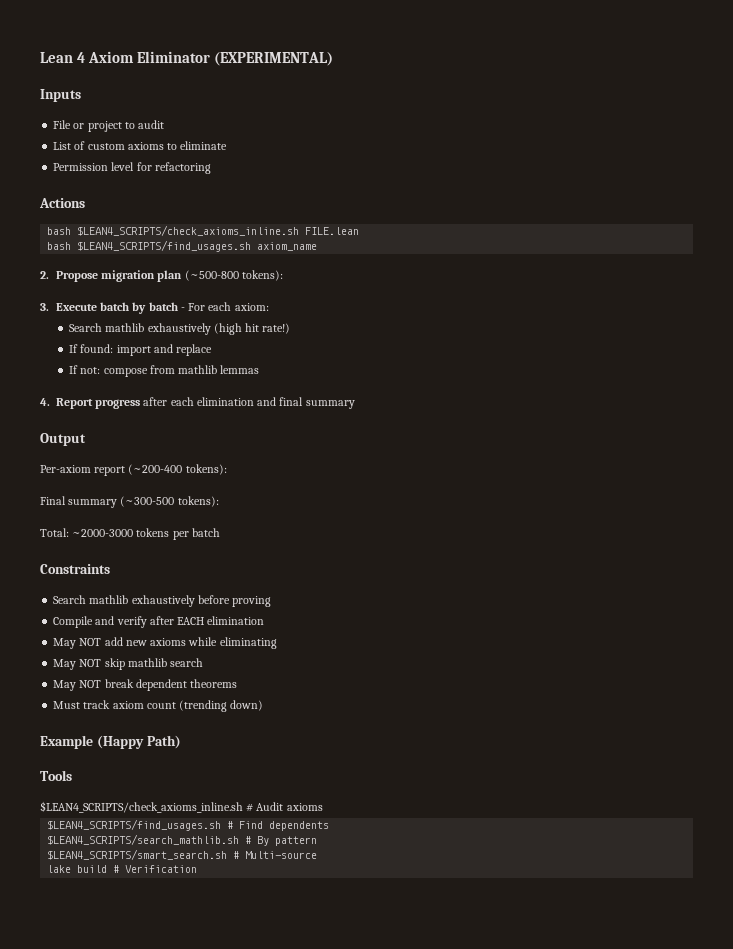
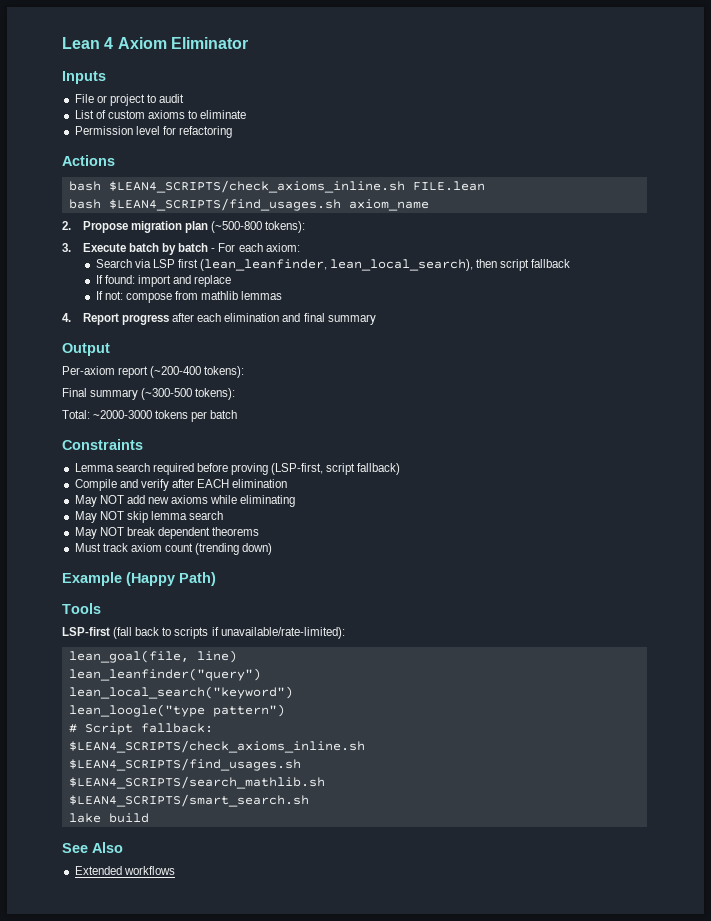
- Lean 4 Axiom Eliminator (EXPERIMENTAL)
+ Lean 4 Axiom Eliminator
- Search mathlib exhaustively (high hit rate!)
+ Search via LSP first (lean_leanfinder, lean_local_search), then script fallback
- Search mathlib exhaustively before proving
+ Lemma search required before proving (LSP-first, script fallback)
- May NOT skip mathlib search
+ May NOT skip lemma search
- $LEAN4_SCRIPTS/check_axioms_inline.sh # Audit axioms
- $LEAN4_SCRIPTS/find_usages.sh # Find dependents
- $LEAN4_SCRIPTS/search_mathlib.sh # By pattern
+ LSP-first (fall back to scripts if unavailable/rate-limited):
+ lean_goal(file, line)
+ lean_leanfinder("query")
+ lean_local_search("keyword")
+ lean_loogle("type pattern")
+ # Script fallback:
+ $LEAN4_SCRIPTS/check_axioms_inline.sh
+ $LEAN4_SCRIPTS/find_usages.sh
+ $LEAN4_SCRIPTS/search_mathlib.sh
- $LEAN4_SCRIPTS/smart_search.sh # Multi-source
+ $LEAN4_SCRIPTS/smart_search.sh
- lake build # Verification
+ lake build
+ See Also
+ Extended workflows

